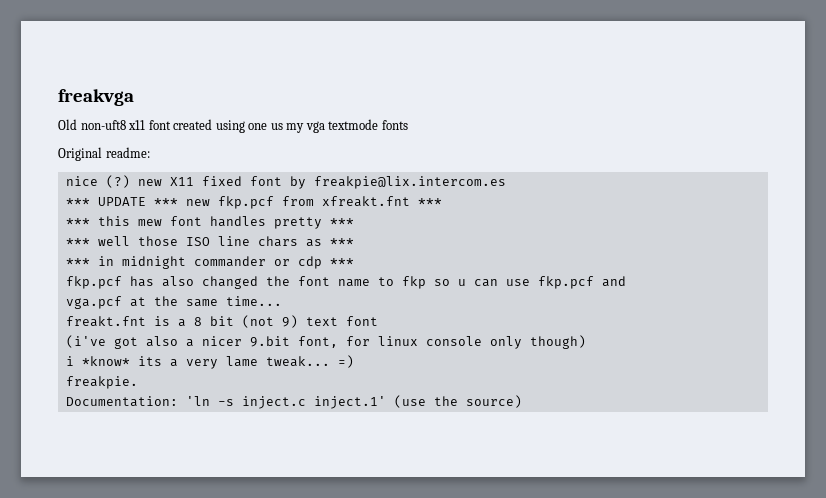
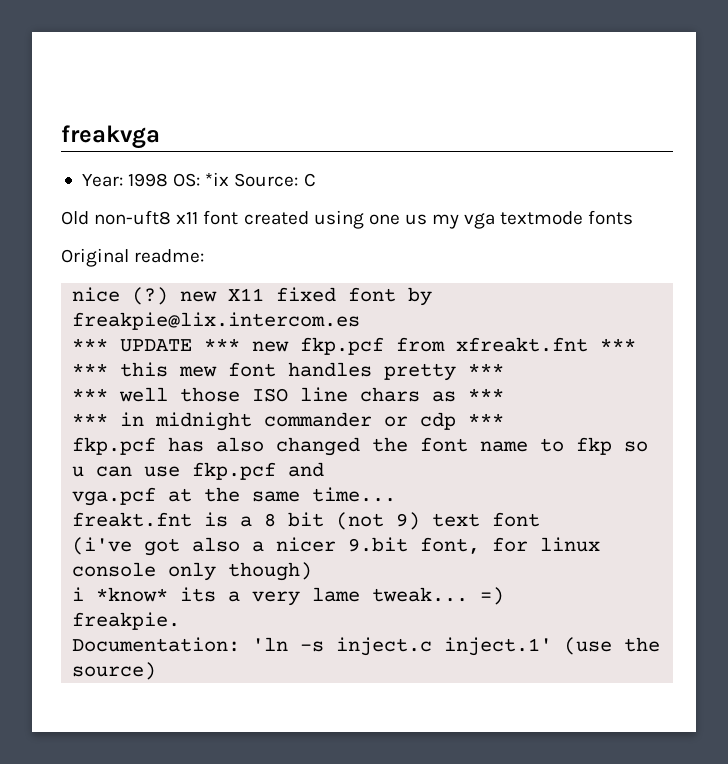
+ Year: 1998 OS: *ix Source: C

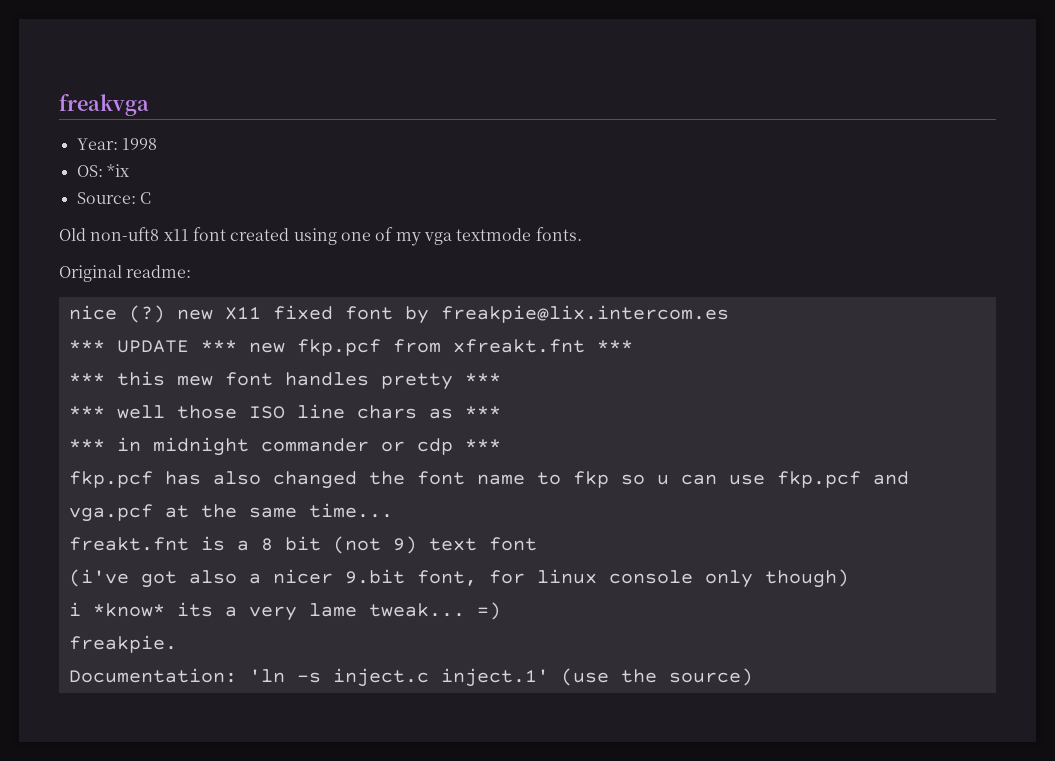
- Year: 1998 OS: *ix Source: C
+ Year: 1998
+ OS: *ix
+ Source: C
- Old non-uft8 x11 font created using one us my vga textmode fonts
+ Old non-uft8 x11 font created using one of my vga textmode fonts.

